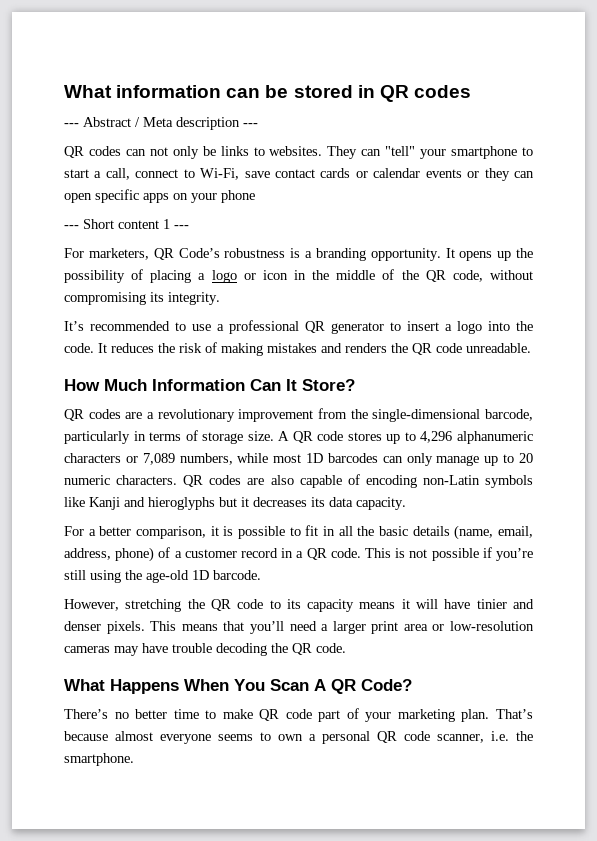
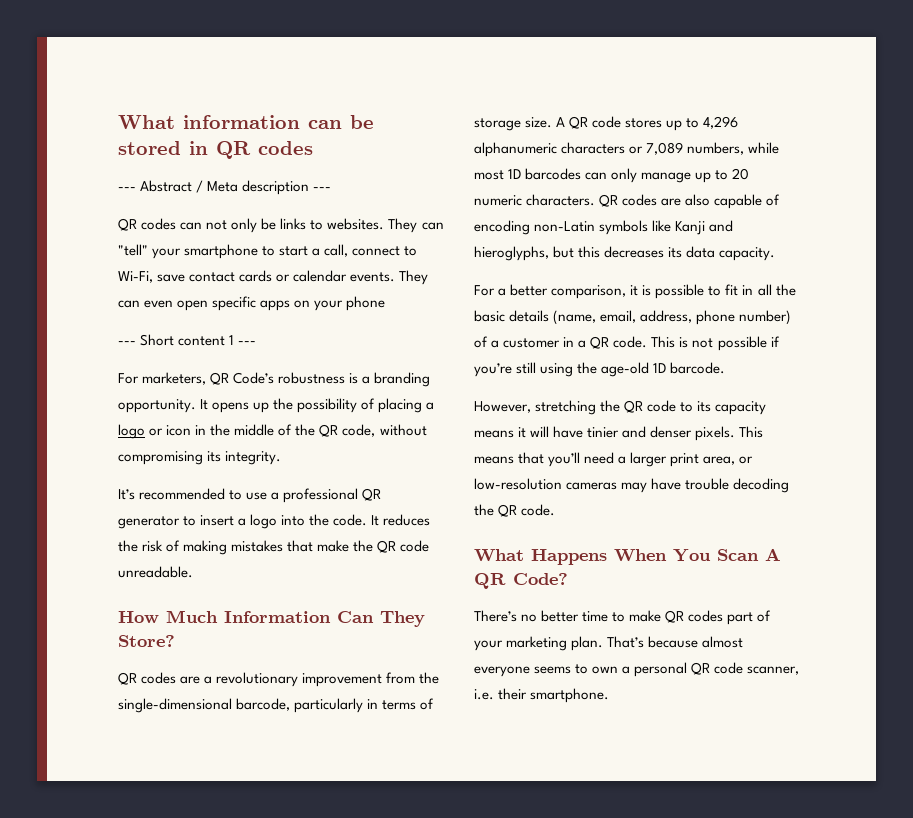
- They can "tell" your smartphone to start a call, connect to Wi-Fi, save contact cards or calendar events or they can open specific apps on your phone
+ They can "tell" your smartphone to start a call, connect to Wi-Fi, save contact cards or calendar events. They can even open specific apps on your phone
- It reduces the risk of making mistakes and renders the QR code unreadable.
+ It reduces the risk of making mistakes that make the QR code unreadable.
- How Much Information Can It Store?
+ How Much Information Can They Store?
- QR codes are also capable of encoding non-Latin symbols like Kanji and hieroglyphs but it decreases its data capacity.
+ QR codes are also capable of encoding non-Latin symbols like Kanji and hieroglyphs, but this decreases its data capacity.
- For a better comparison, it is possible to fit in all the basic details (name, email, address, phone) of a customer record in a QR code.
+ For a better comparison, it is possible to fit in all the basic details (name, email, address, phone number) of a customer in a QR code.
- This means that you’ll need a larger print area or low-resolution cameras may have trouble decoding the QR code.
+ This means that you’ll need a larger print area, or low-resolution cameras may have trouble decoding the QR code.
- There’s no better time to make QR code part of your marketing plan.
+ There’s no better time to make QR codes part of your marketing plan.
- That’s because almost everyone seems to own a personal QR code scanner, i.e. the smartphone.
+ That’s because almost everyone seems to own a personal QR code scanner, i.e. their smartphone.

